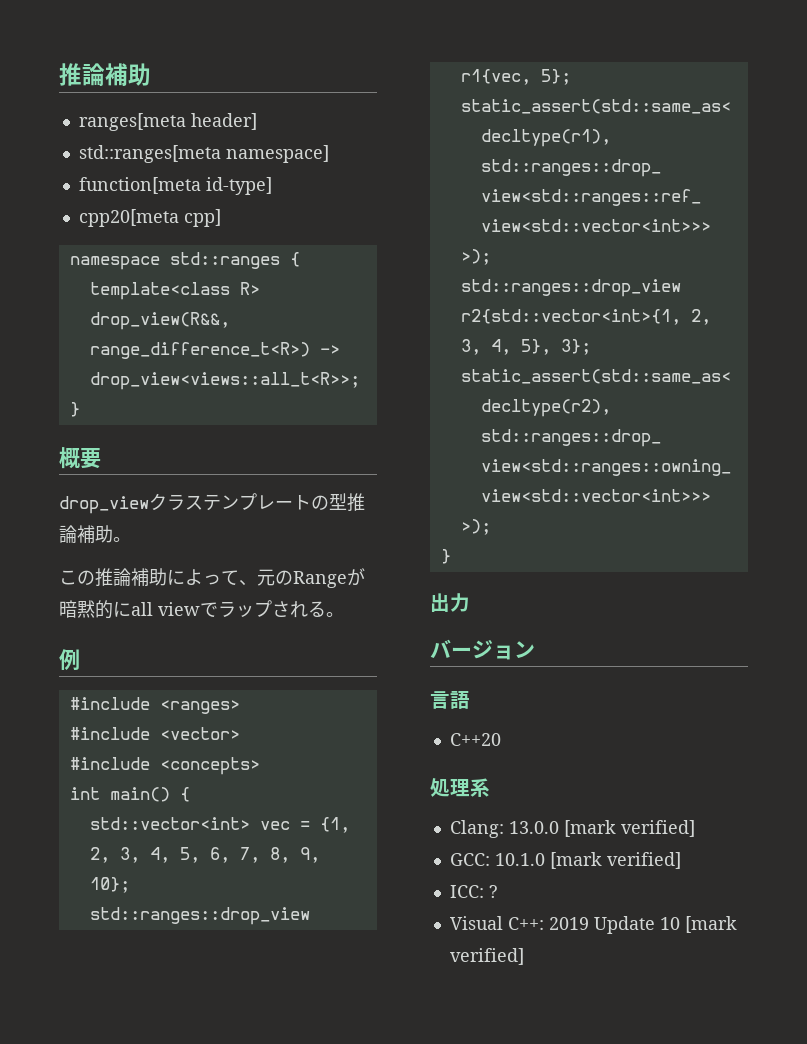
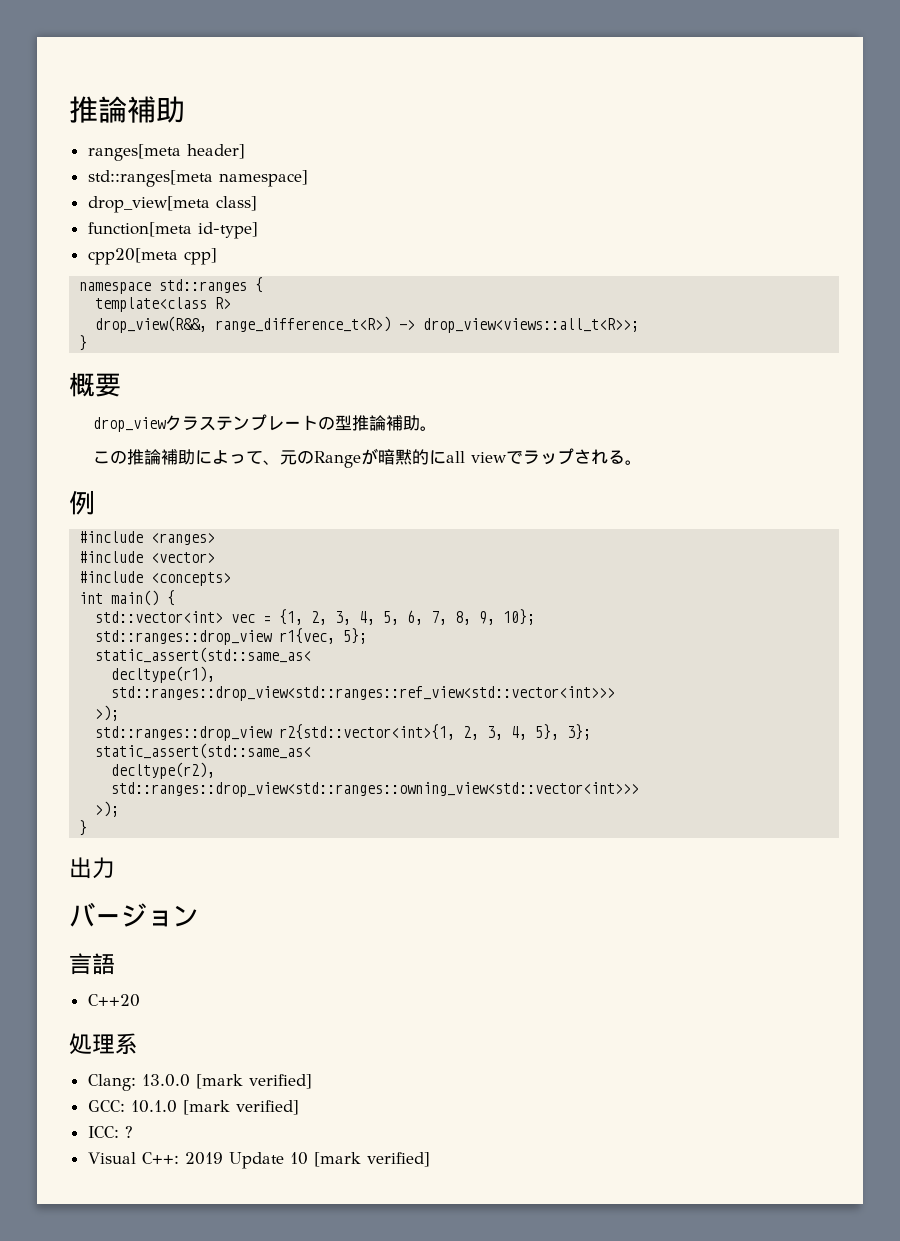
+ drop_view[meta class]

